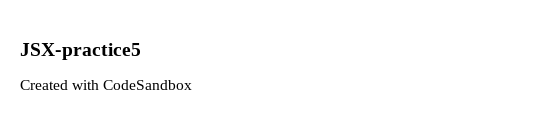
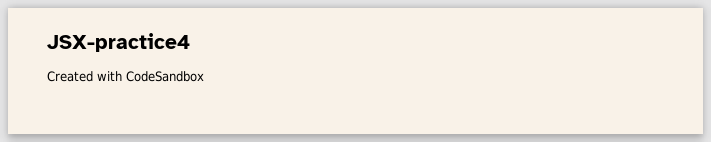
- JSX-practice5
+ JSX-practice4

